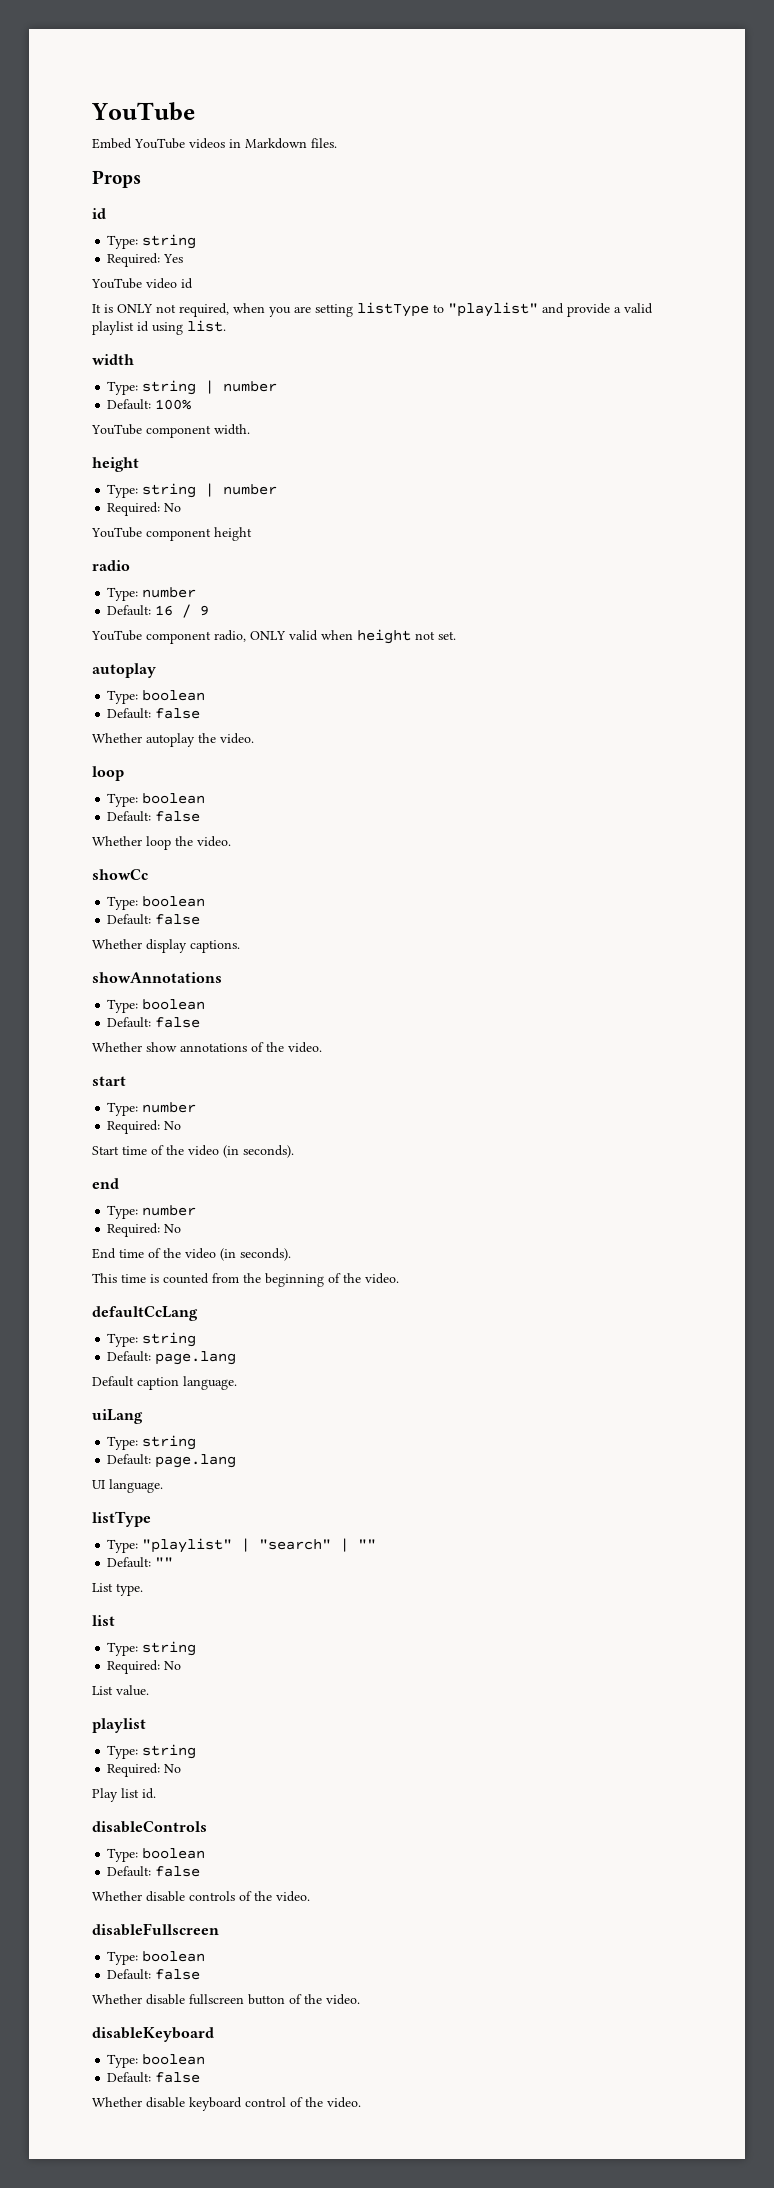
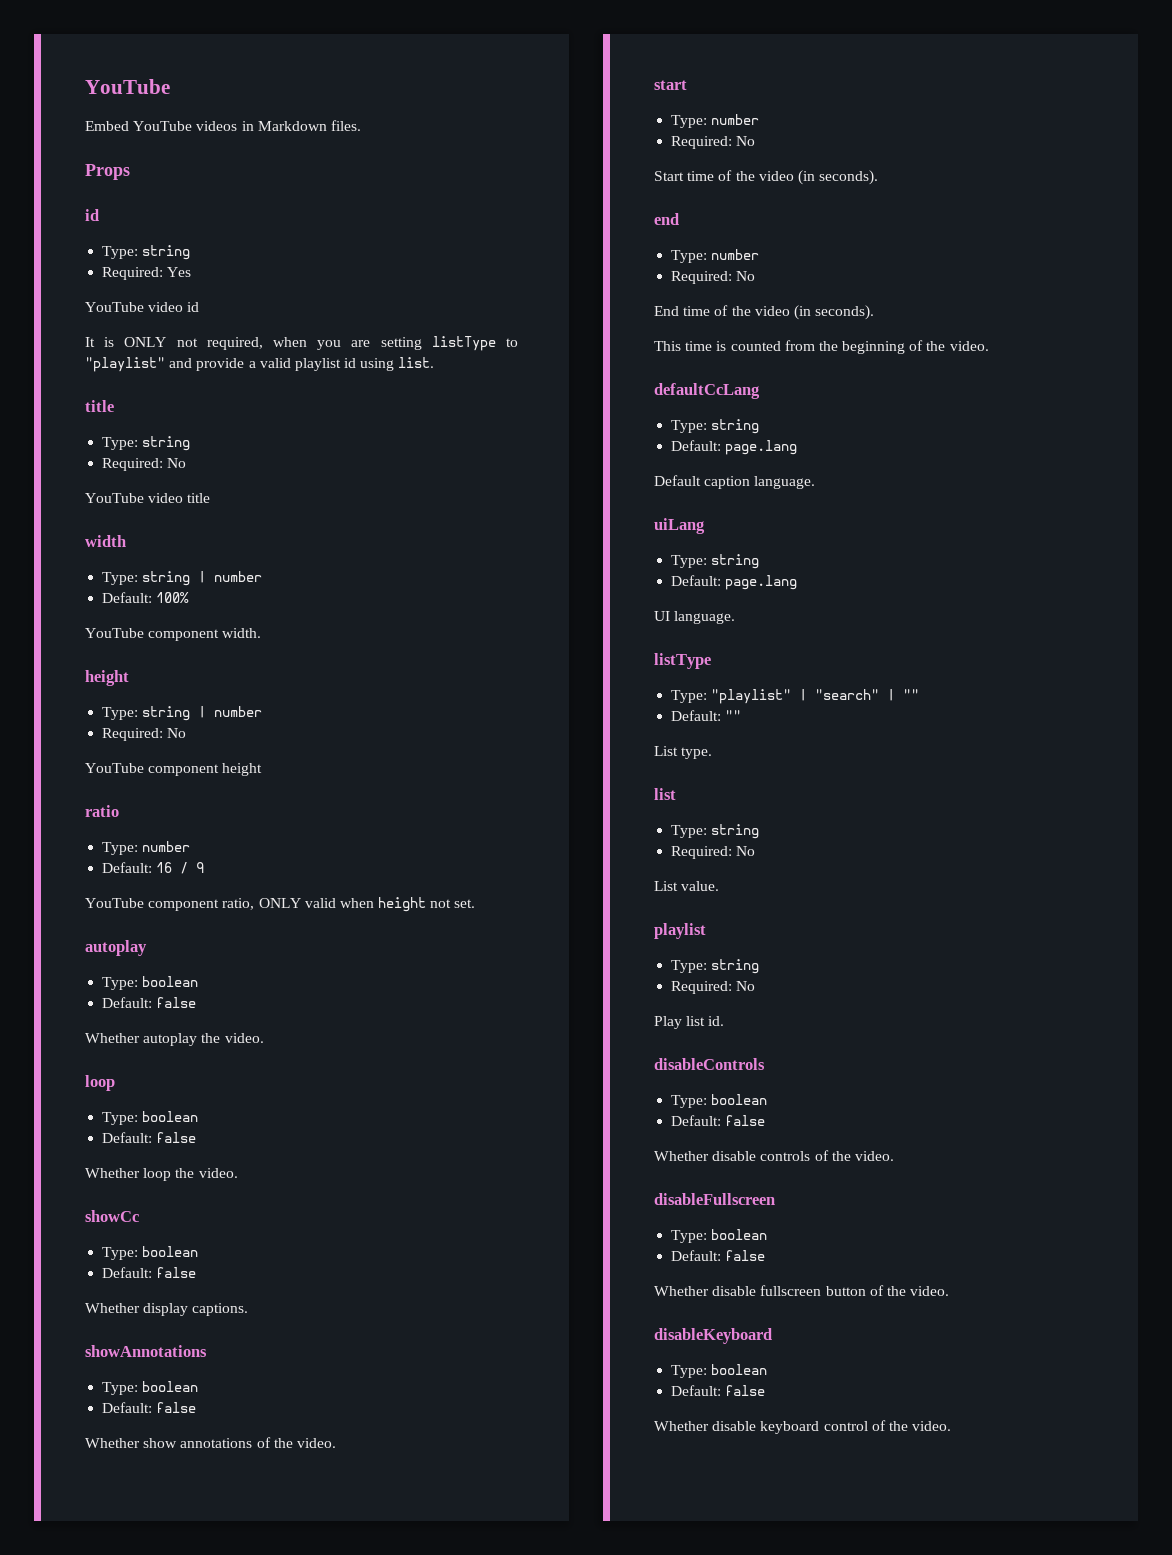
  It is ONLY not required, when you are setting listType to "playlist" and provide a valid playlist id using list.
+ title
+ Type: string
+ Required: No
+ YouTube video title
- radio
+ ratio
- YouTube component radio, ONLY valid when height not set.
+ YouTube component ratio, ONLY valid when height not set.

